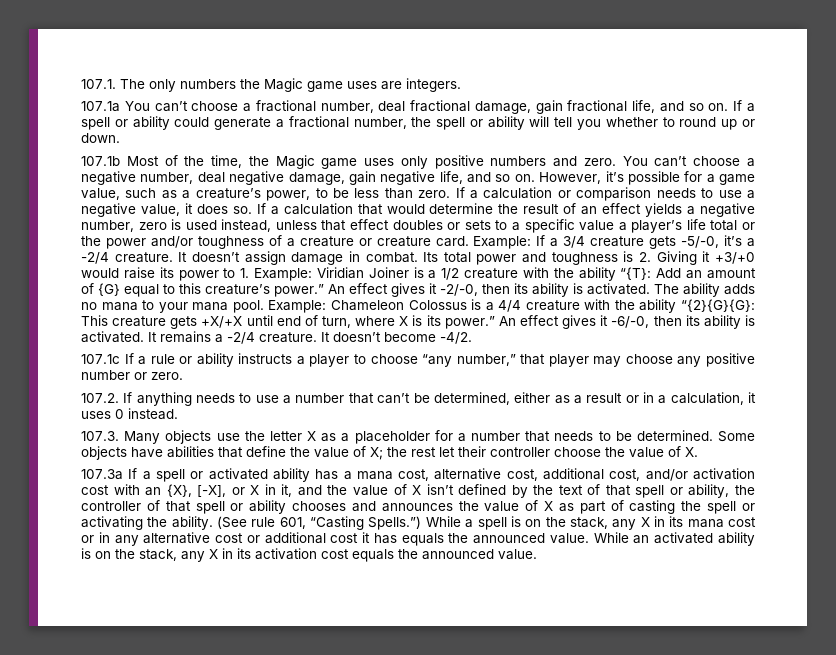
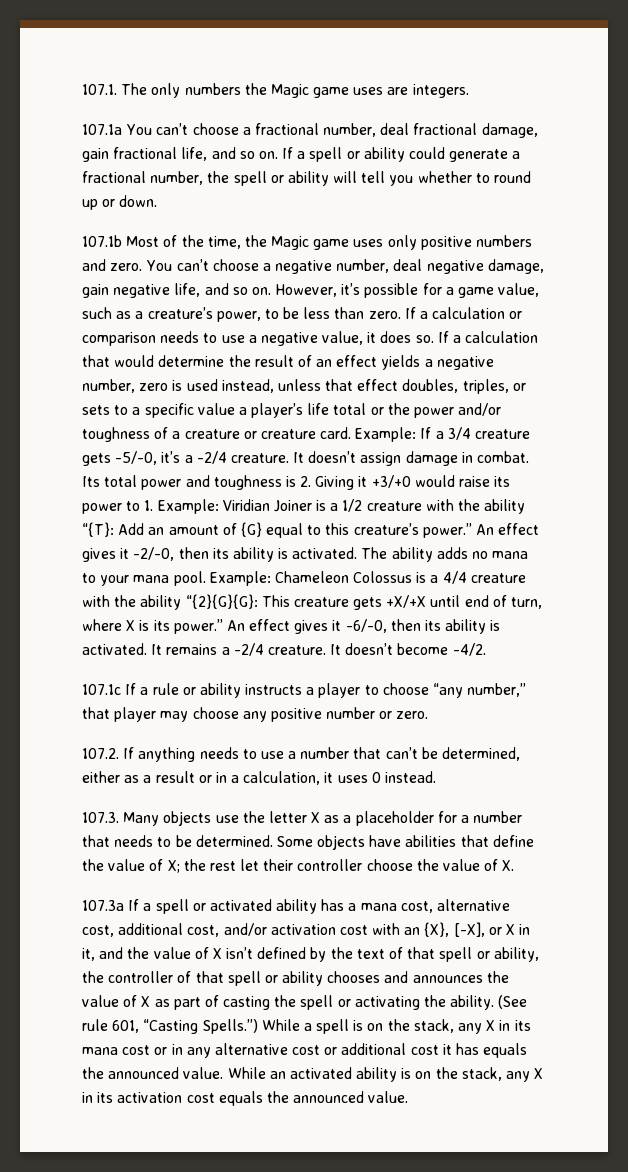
- If a calculation that would determine the result of an effect yields a negative number, zero is used instead, unless that effect doubles or sets to a specific value a player’s life total or the power and/or toughness of a creature or creature card.
+ If a calculation that would determine the result of an effect yields a negative number, zero is used instead, unless that effect doubles, triples, or sets to a specific value a player’s life total or the power and/or toughness of a creature or creature card.

